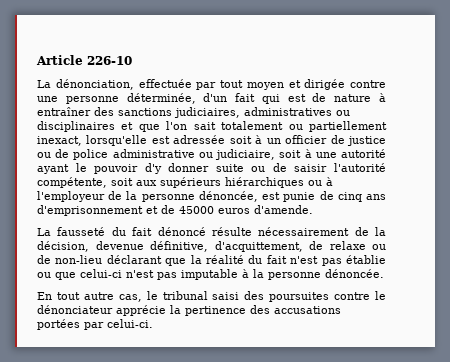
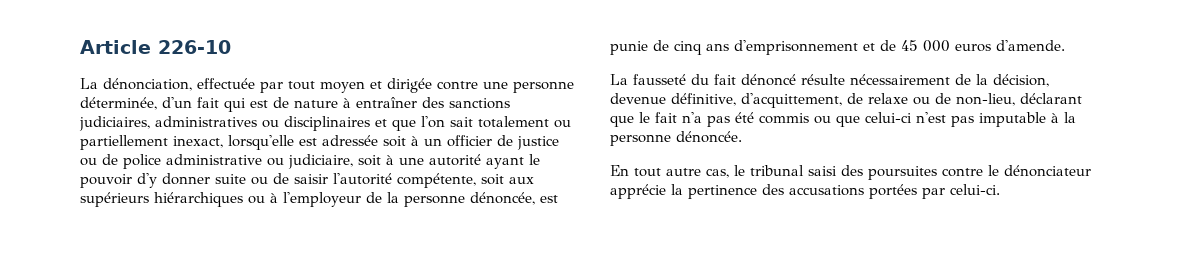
- La dénonciation, effectuée par tout moyen et dirigée contre une personne déterminée, d'un fait qui est de nature à entraîner des sanctions judiciaires, administratives ou disciplinaires et que l'on sait totalement ou partiellement inexact, lorsqu'elle est adressée soit à un officier de justice ou de police administrative ou judiciaire, soit à une autorité ayant le pouvoir d'y donner suite ou de saisir l'autorité compétente, soit aux supérieurs hiérarchiques ou à l'employeur de la personne dénoncée, est punie de cinq ans d'emprisonnement et de 45000 euros d'amende.
+ La dénonciation, effectuée par tout moyen et dirigée contre une personne déterminée, d'un fait qui est de nature à entraîner des sanctions judiciaires, administratives ou disciplinaires et que l'on sait totalement ou partiellement inexact, lorsqu'elle est adressée soit à un officier de justice ou de police administrative ou judiciaire, soit à une autorité ayant le pouvoir d'y donner suite ou de saisir l'autorité compétente, soit aux supérieurs hiérarchiques ou à l'employeur de la personne dénoncée, est punie de cinq ans d'emprisonnement et de 45 000 euros d'amende.
- La fausseté du fait dénoncé résulte nécessairement de la décision, devenue définitive, d'acquittement, de relaxe ou de non-lieu déclarant que la réalité du fait n'est pas établie ou que celui-ci n'est pas imputable à la personne dénoncée.
+ La fausseté du fait dénoncé résulte nécessairement de la décision, devenue définitive, d'acquittement, de relaxe ou de non-lieu, déclarant que le fait n'a pas été commis ou que celui-ci n'est pas imputable à la personne dénoncée.

